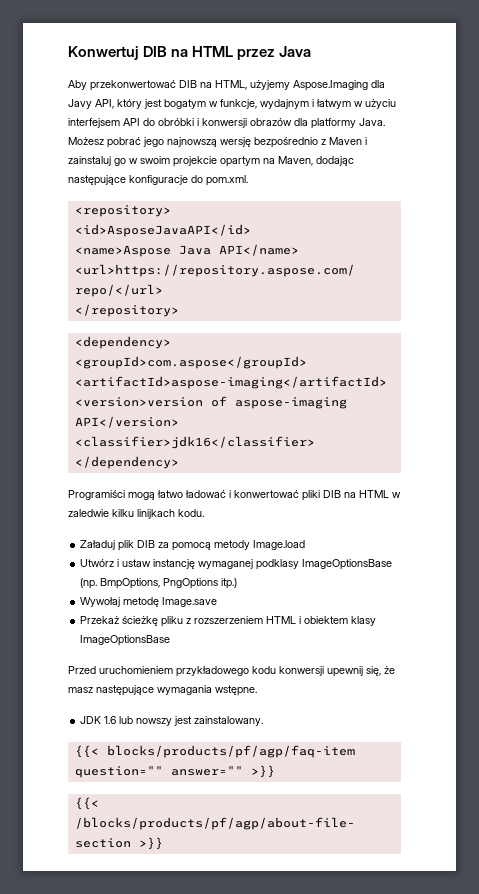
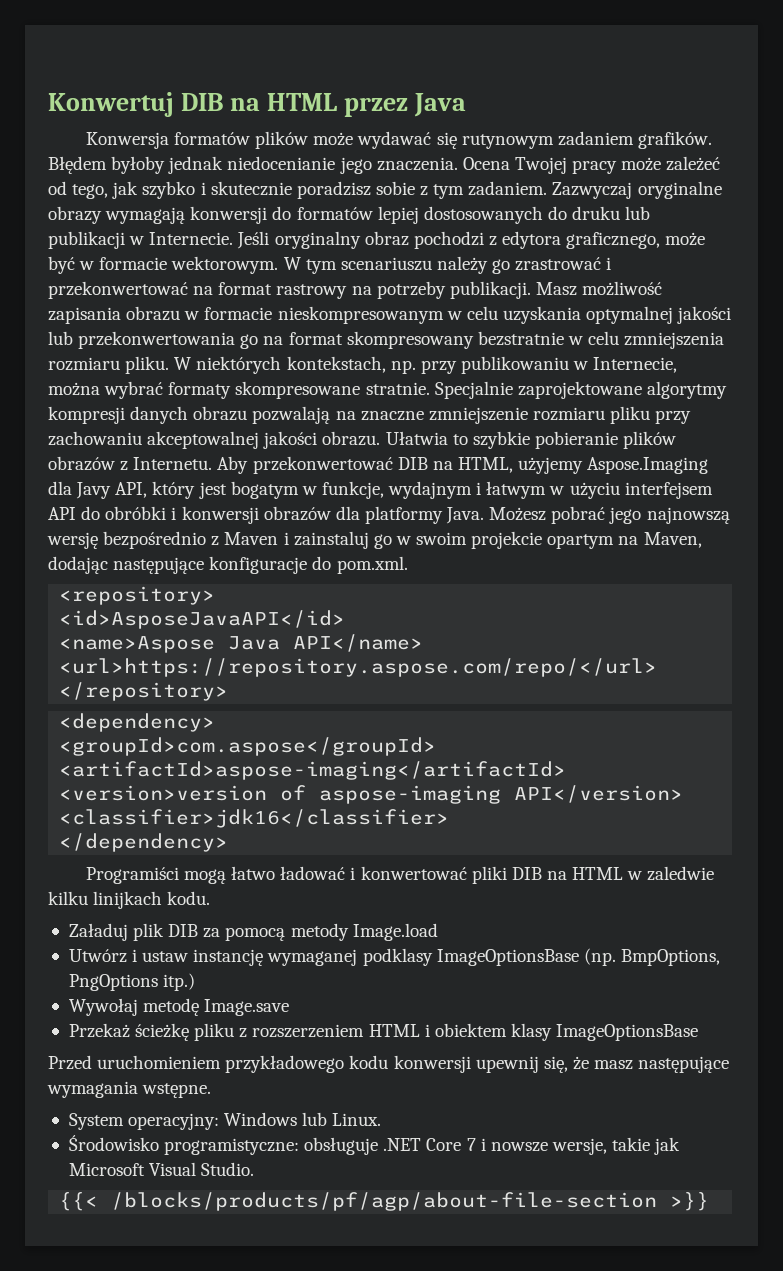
+ Konwersja formatów plików może wydawać się rutynowym zadaniem grafików. Błędem byłoby jednak niedocenianie jego znaczenia. Ocena Twojej pracy może zależeć od tego, jak szybko i skutecznie poradzisz sobie z tym zadaniem. Zazwyczaj oryginalne obrazy wymagają konwersji do formatów lepiej dostosowanych do druku lub publikacji w Internecie. Jeśli oryginalny obraz pochodzi z edytora graficznego, może być w formacie wektorowym. W tym scenariuszu należy go zrastrować i przekonwertować na format rastrowy na potrzeby publikacji. Masz możliwość zapisania obrazu w formacie nieskompresowanym w celu uzyskania optymalnej jakości lub przekonwertowania go na format skompresowany bezstratnie w celu zmniejszenia rozmiaru pliku. W niektórych kontekstach, np. przy publikowaniu w Internecie, można wybrać formaty skompresowane stratnie. Specjalnie zaprojektowane algorytmy kompresji danych obrazu pozwalają na znaczne zmniejszenie rozmiaru pliku przy zachowaniu akceptowalnej jakości obrazu. Ułatwia to szybkie pobieranie plików obrazów z Internetu.
- JDK 1.6 lub nowszy jest zainstalowany.
- {{< blocks/products/pf/agp/faq-item question="" answer="" >}}
+ System operacyjny: Windows lub Linux.
+ Środowisko programistyczne: obsługuje .NET Core 7 i nowsze wersje, takie jak Microsoft Visual Studio.

